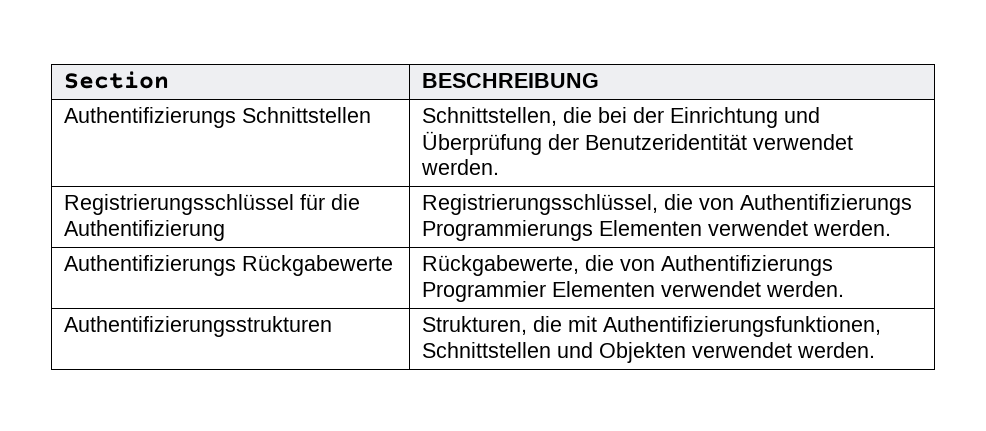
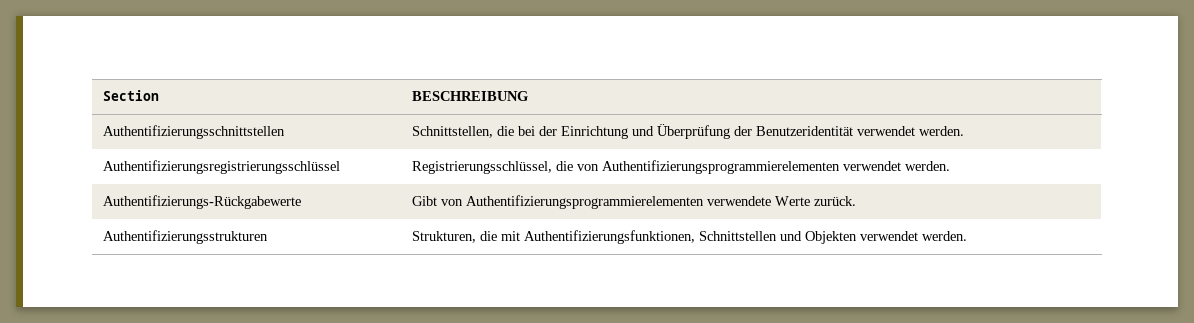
- Authentifizierungs Schnittstellen | Schnittstellen, die bei der Einrichtung und Überprüfung der Benutzeridentität verwendet werden.
+ Authentifizierungsschnittstellen | Schnittstellen, die bei der Einrichtung und Überprüfung der Benutzeridentität verwendet werden.
- Registrierungsschlüssel für die Authentifizierung | Registrierungsschlüssel, die von Authentifizierungs Programmierungs Elementen verwendet werden.
- Authentifizierungs Rückgabewerte | Rückgabewerte, die von Authentifizierungs Programmier Elementen verwendet werden.
+ Authentifizierungsregistrierungsschlüssel | Registrierungsschlüssel, die von Authentifizierungsprogrammierelementen verwendet werden.
+ Authentifizierungs-Rückgabewerte | Gibt von Authentifizierungsprogrammierelementen verwendete Werte zurück.

